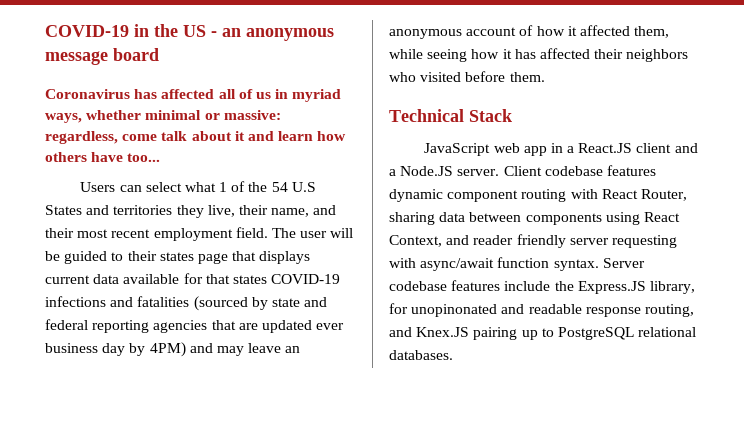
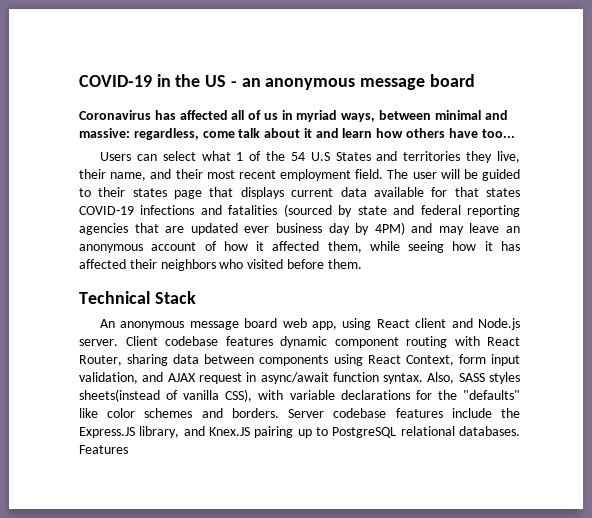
- Coronavirus has affected all of us in myriad ways, whether minimal or massive: regardless, come talk about it and learn how others have too...
+ Coronavirus has affected all of us in myriad ways, between minimal and massive: regardless, come talk about it and learn how others have too...
- JavaScript web app in a React.JS client and a Node.JS server.
+ An anonymous message board web app, using React client and Node.js server.
- Client codebase features dynamic component routing with React Router, sharing data between components using React Context, and reader friendly server requesting with async/await function syntax.
+ Client codebase features dynamic component routing with React Router, sharing data between components using React Context, form input validation, and AJAX request in async/await function syntax. Also, SASS styles sheets(instead of vanilla CSS), with variable declarations for the "defaults" like color schemes and borders.
- Server codebase features include the Express.JS library, for unopinonated and readable response routing, and Knex.JS pairing up to PostgreSQL relational databases.
+ Server codebase features include the Express.JS library, and Knex.JS pairing up to PostgreSQL relational databases.
+ Features

